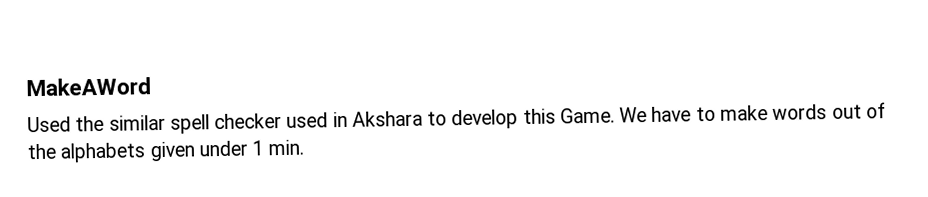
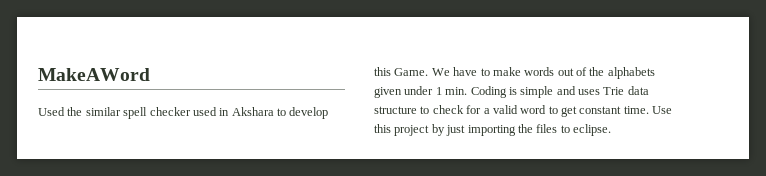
- We have to make words out of the alphabets given under 1 min.
+ We have to make words out of the alphabets given under 1 min. Coding is simple and uses Trie data structure to check for a valid word to get constant time. Use this project by just importing the files to eclipse.

